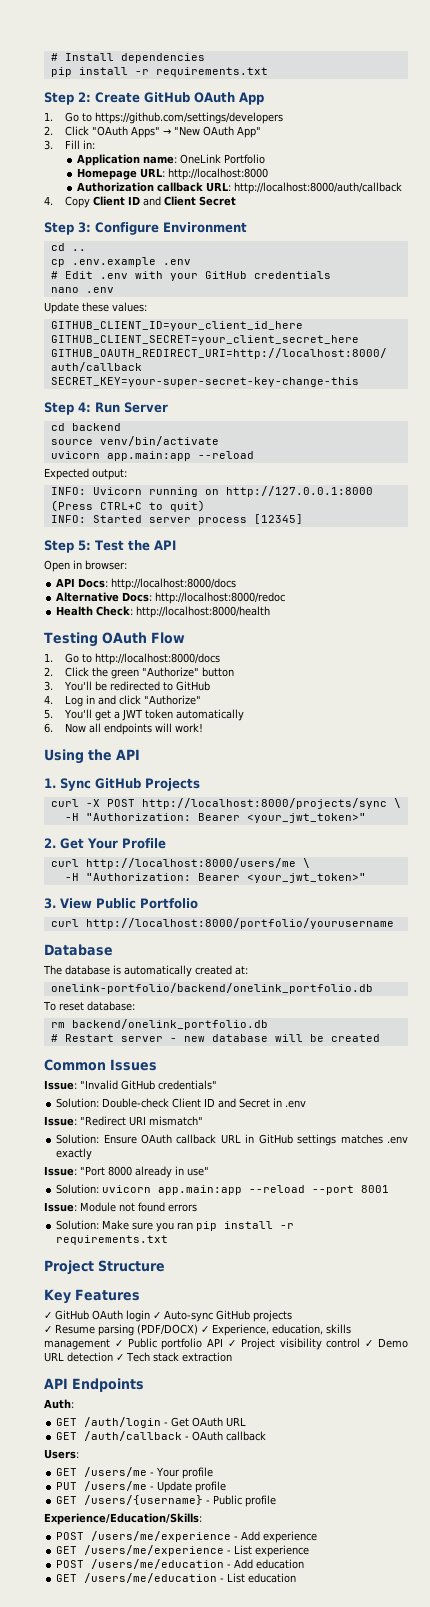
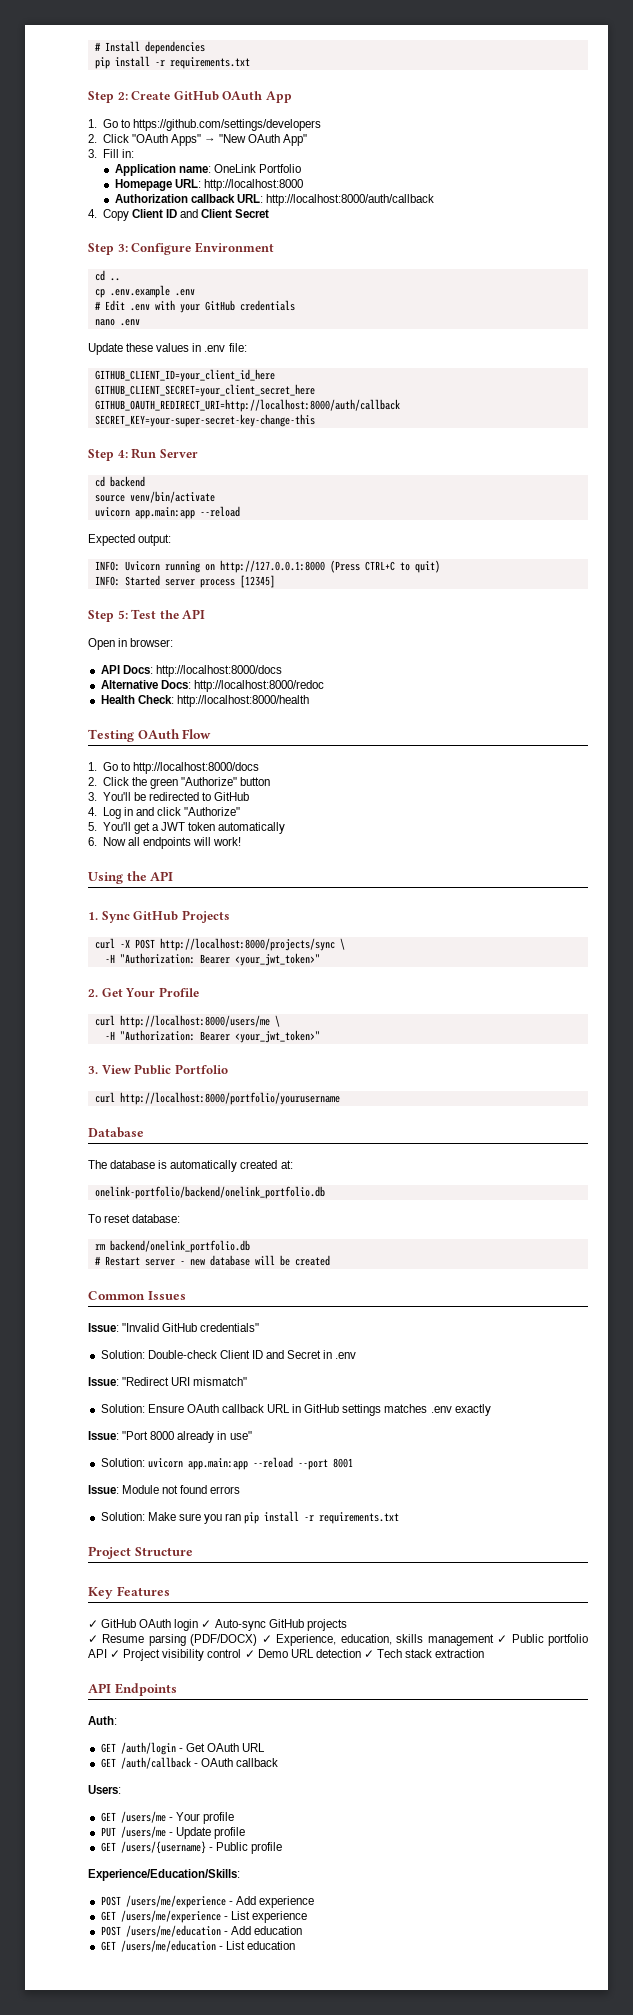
- Update these values:
+ Update these values in .env file:

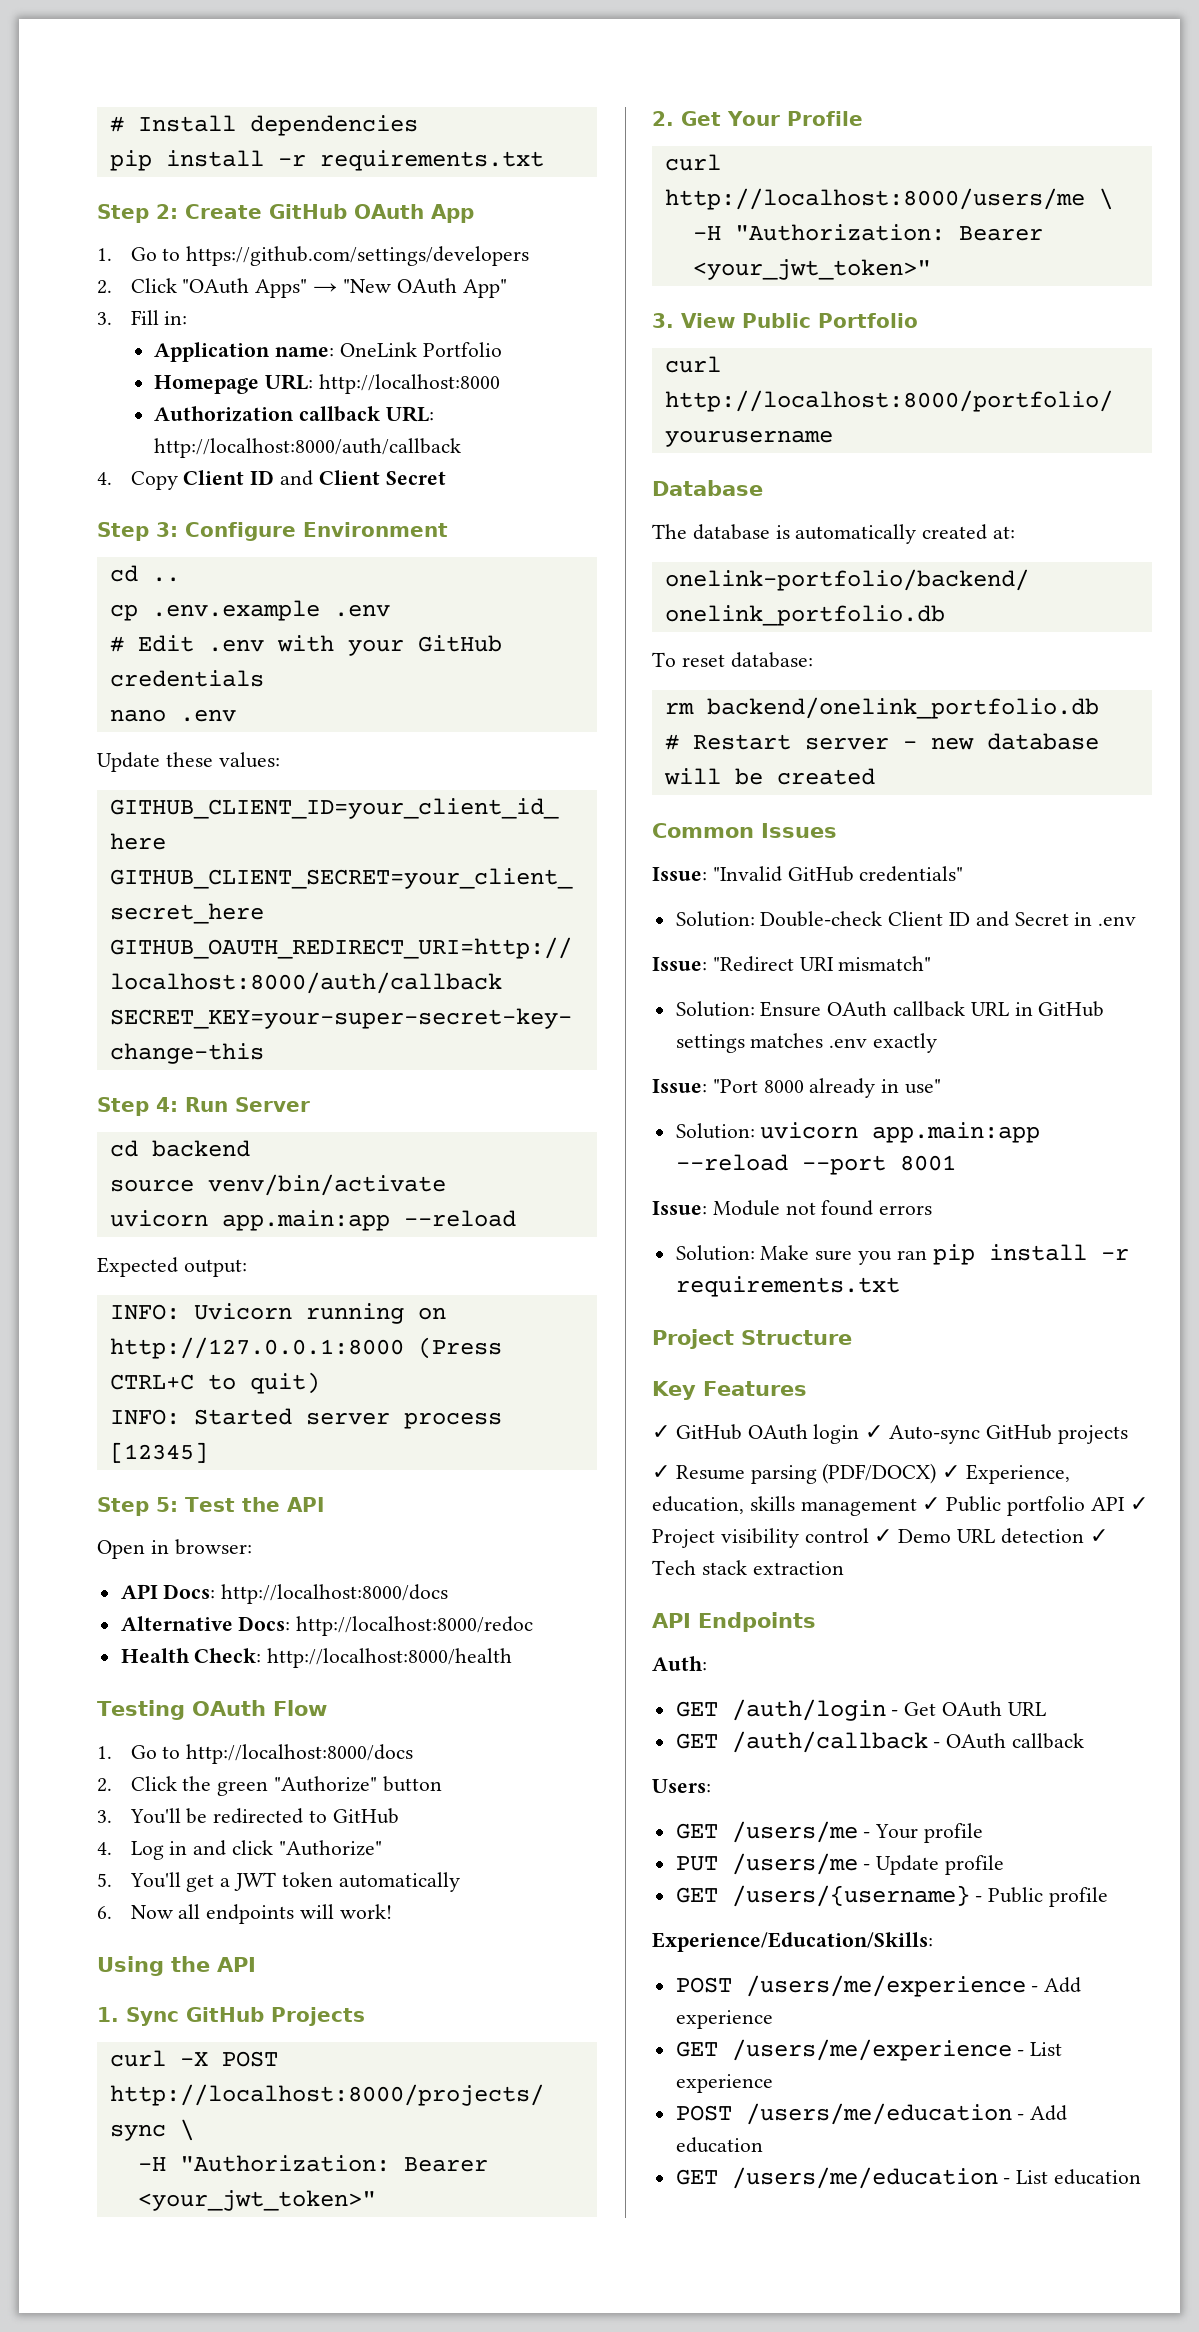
- Update these values in .env file:
+ Update these values:

